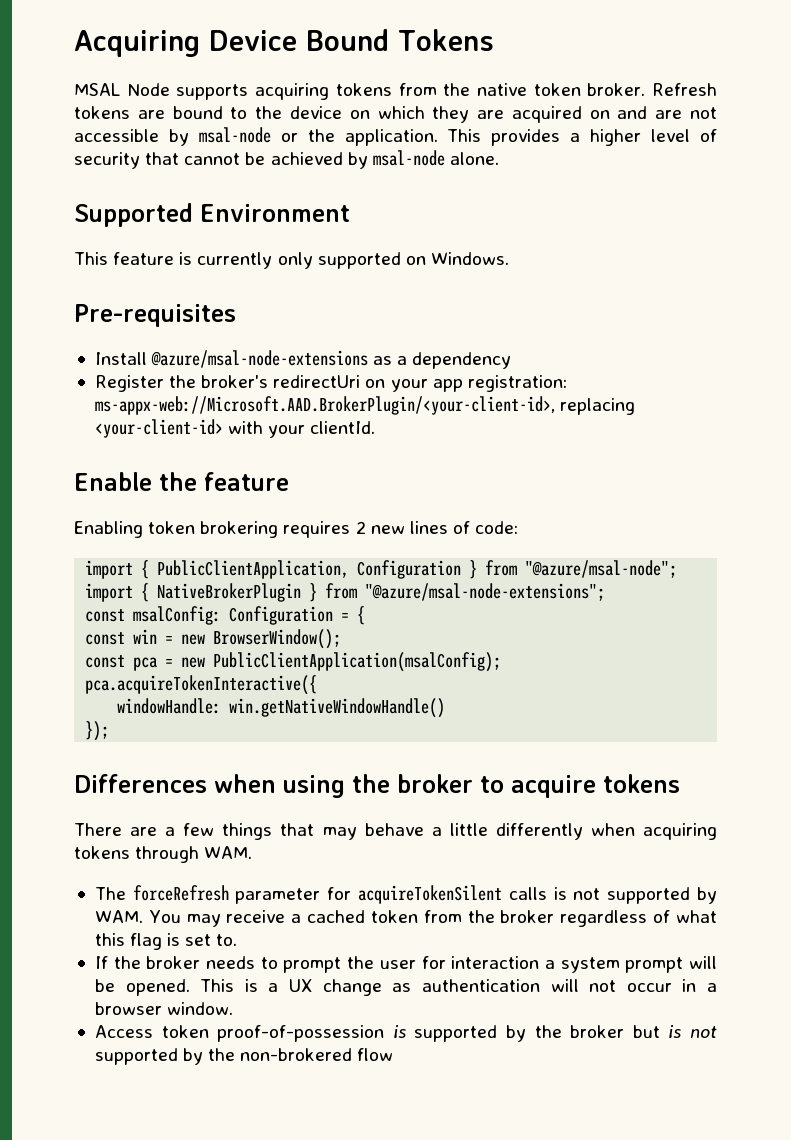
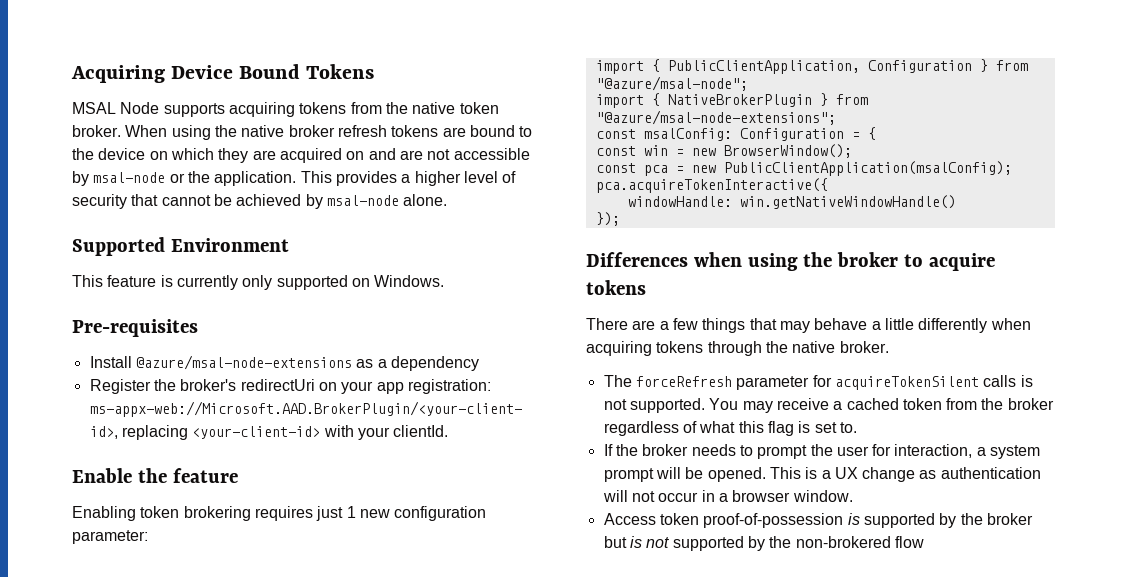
- Refresh tokens are bound to the device on which they are acquired on and are not accessible by msal-node or the application.
+ When using the native broker refresh tokens are bound to the device on which they are acquired on and are not accessible by msal-node or the application.
- Enabling token brokering requires 2 new lines of code:
+ Enabling token brokering requires just 1 new configuration parameter:
- There are a few things that may behave a little differently when acquiring tokens through WAM.
+ There are a few things that may behave a little differently when acquiring tokens through the native broker.
- The forceRefresh parameter for acquireTokenSilent calls is not supported by WAM. You may receive a cached token from the broker regardless of what this flag is set to.
+ The forceRefresh parameter for acquireTokenSilent calls is not supported. You may receive a cached token from the broker regardless of what this flag is set to.
- If the broker needs to prompt the user for interaction a system prompt will be opened.
+ If the broker needs to prompt the user for interaction, a system prompt will be opened.

